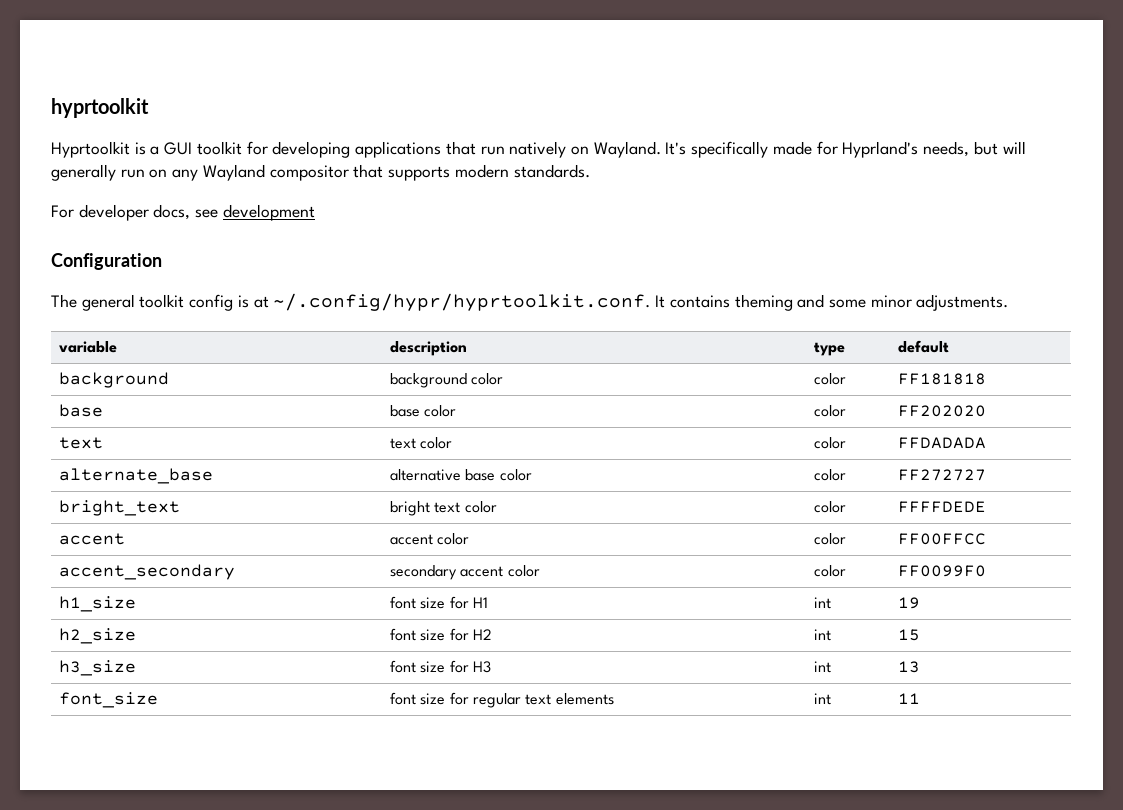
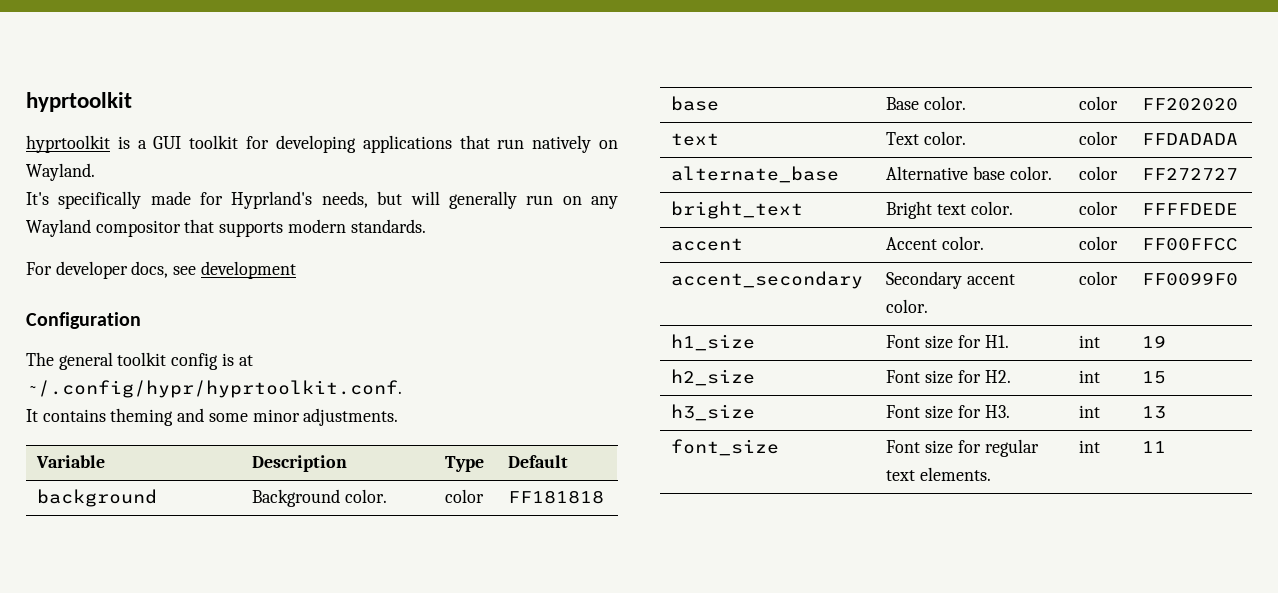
- Hyprtoolkit is a GUI toolkit for developing applications that run natively on Wayland. It's specifically made for Hyprland's needs, but will generally run on any Wayland compositor that supports modern standards.
+ hyprtoolkit is a GUI toolkit for developing applications that run natively on Wayland.
+ It's specifically made for Hyprland's needs, but will generally run on any Wayland compositor that supports modern standards.
- The general toolkit config is at ~/.config/hypr/hyprtoolkit.conf. It contains theming and some minor adjustments.
+ The general toolkit config is at ~/.config/hypr/hyprtoolkit.conf.
+ It contains theming and some minor adjustments.
- variable | description | type | default
+ Variable | Description | Type | Default
- background | background color | color | FF181818
+ background | Background color. | color | FF181818
- base | base color | color | FF202020
+ base | Base color. | color | FF202020
- text | text color | color | FFDADADA
+ text | Text color. | color | FFDADADA
- alternate_base | alternative base color | color | FF272727
+ alternate_base | Alternative base color. | color | FF272727
- bright_text | bright text color | color | FFFFDEDE
+ bright_text | Bright text color. | color | FFFFDEDE
- accent | accent color | color | FF00FFCC
+ accent | Accent color. | color | FF00FFCC
- accent_secondary | secondary accent color | color | FF0099F0
+ accent_secondary | Secondary accent color. | color | FF0099F0
- h1_size | font size for H1 | int | 19
+ h1_size | Font size for H1. | int | 19
- h2_size | font size for H2 | int | 15
+ h2_size | Font size for H2. | int | 15
- h3_size | font size for H3 | int | 13
+ h3_size | Font size for H3. | int | 13
- font_size | font size for regular text elements | int | 11
+ font_size | Font size for regular text elements. | int | 11

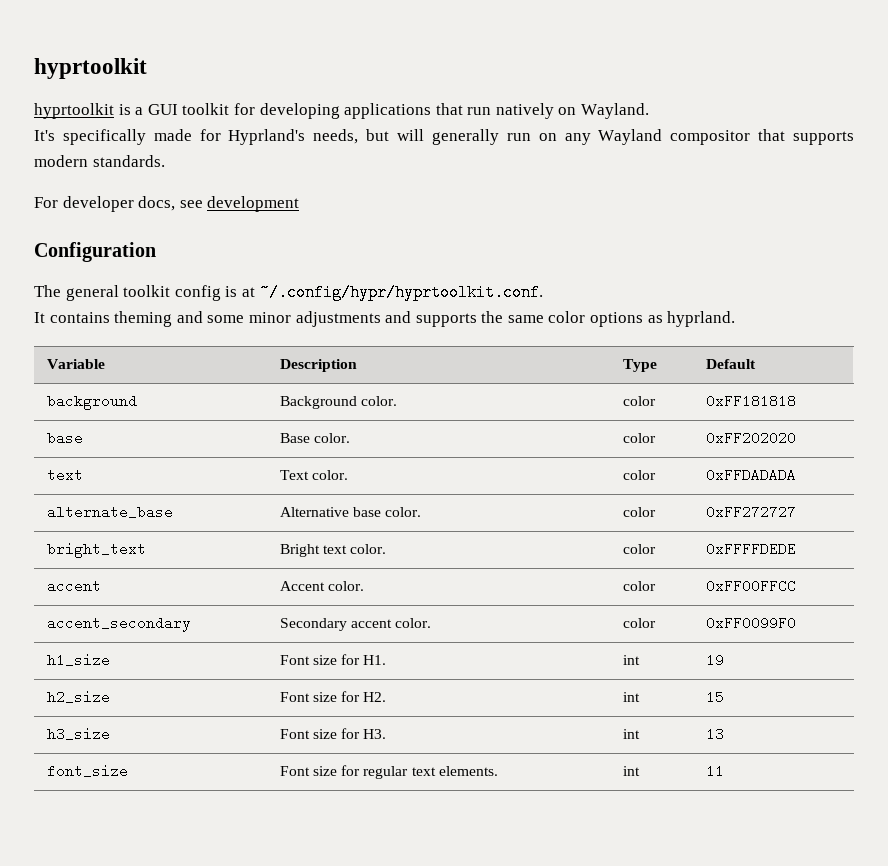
- It contains theming and some minor adjustments.
+ It contains theming and some minor adjustments and supports the same color options as hyprland.
- background | Background color. | color | FF181818
+ background | Background color. | color | 0xFF181818
- base | Base color. | color | FF202020
+ base | Base color. | color | 0xFF202020
- text | Text color. | color | FFDADADA
+ text | Text color. | color | 0xFFDADADA
- alternate_base | Alternative base color. | color | FF272727
+ alternate_base | Alternative base color. | color | 0xFF272727
- bright_text | Bright text color. | color | FFFFDEDE
+ bright_text | Bright text color. | color | 0xFFFFDEDE
- accent | Accent color. | color | FF00FFCC
+ accent | Accent color. | color | 0xFF00FFCC
- accent_secondary | Secondary accent color. | color | FF0099F0
+ accent_secondary | Secondary accent color. | color | 0xFF0099F0

